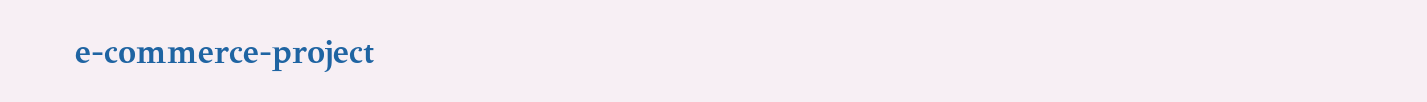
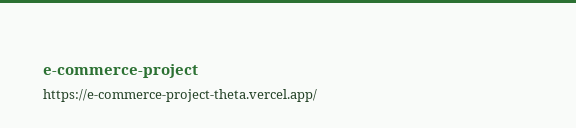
+ https://e-commerce-project-theta.vercel.app/

